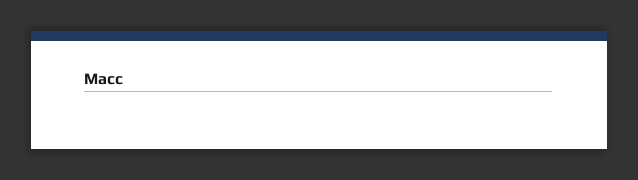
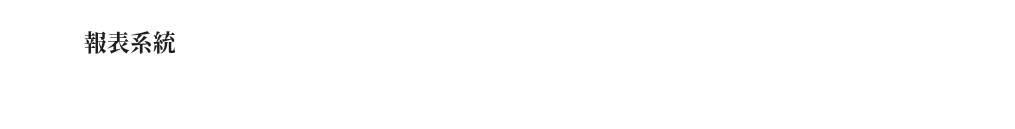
- Macc
+ 報表系統

